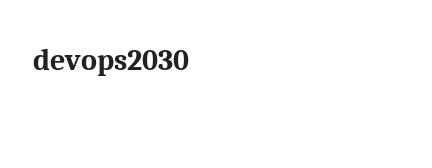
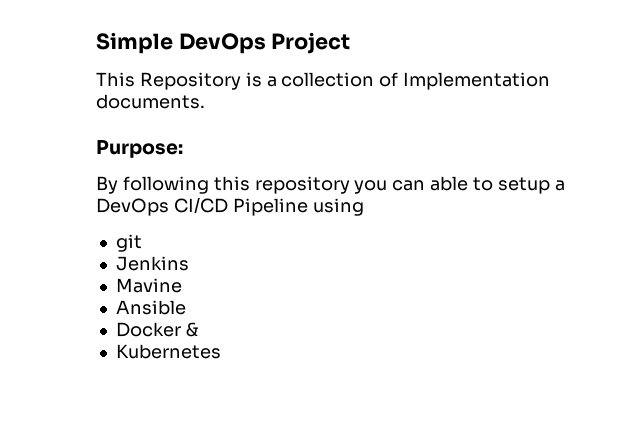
- devops2030
+ Simple DevOps Project
+ This Repository is a collection of Implementation documents.
+ Purpose:
+ By following this repository you can able to setup a DevOps CI/CD Pipeline using
+ git
+ Jenkins
+ Mavine
+ Ansible
+ Docker &
+ Kubernetes

